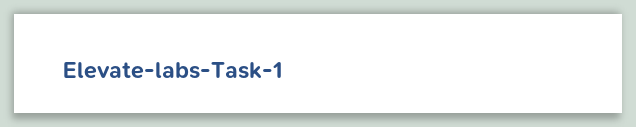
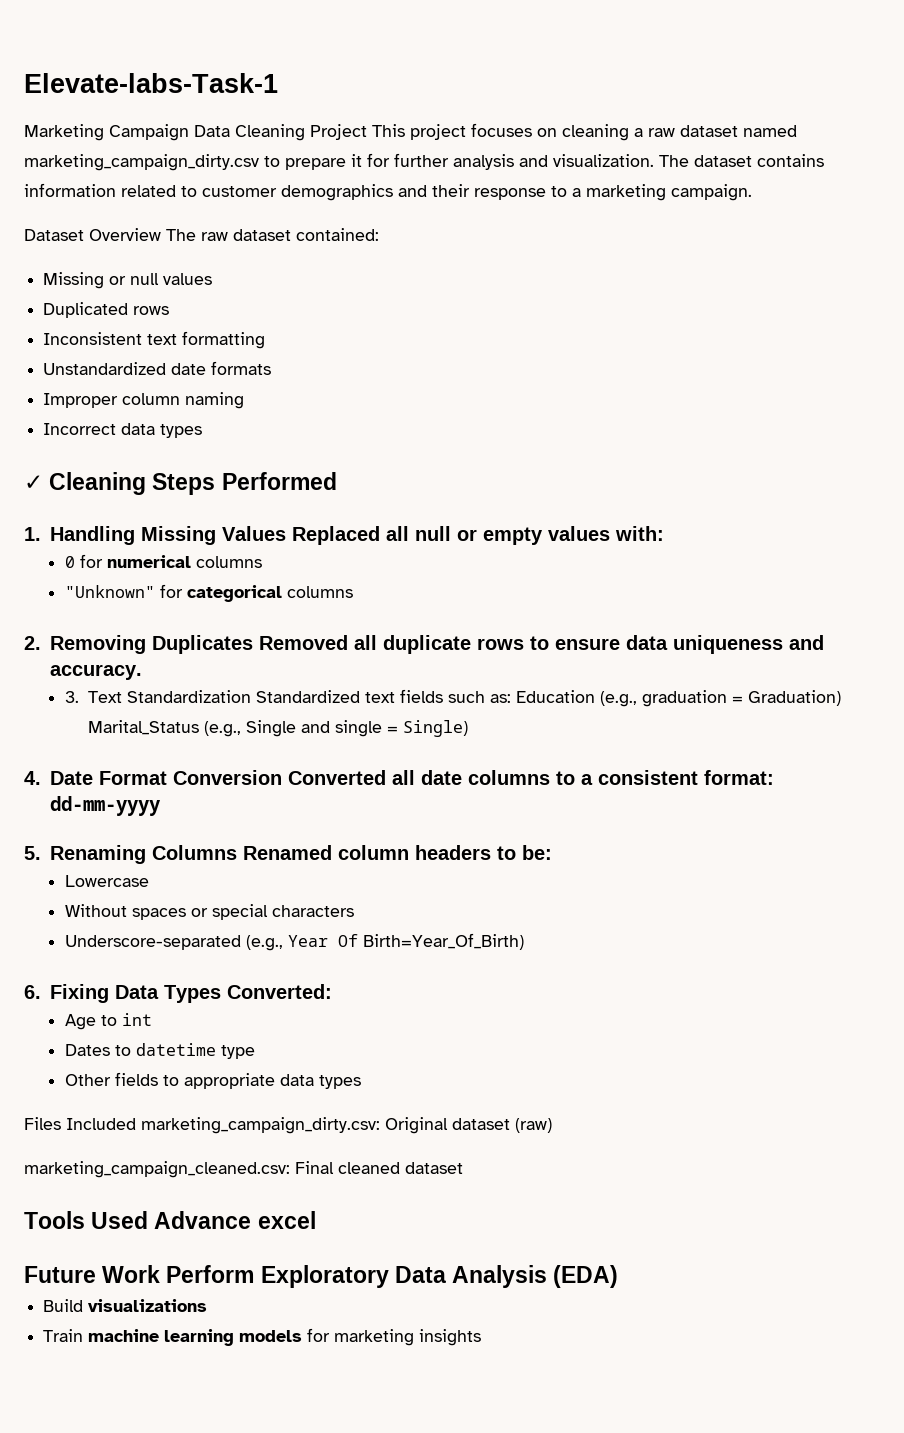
+ Marketing Campaign Data Cleaning Project This project focuses on cleaning a raw dataset named marketing_campaign_dirty.csv to prepare it for further analysis and visualization. The dataset contains information related to customer demographics and their response to a marketing campaign.
+ Dataset Overview The raw dataset contained:
+ Missing or null values
+ Duplicated rows
+ Inconsistent text formatting
+ Unstandardized date formats
+ Improper column naming
+ Incorrect data types
+ ✓ Cleaning Steps Performed
+ 1. Handling Missing Values Replaced all null or empty values with:
+ 0 for numerical columns
+ "Unknown" for categorical columns
+ 2. Removing Duplicates Removed all duplicate rows to ensure data uniqueness and accuracy.
+ 3. Text Standardization Standardized text fields such as: Education (e.g., graduation = Graduation) Marital_Status (e.g., Single and single = Single)
+ 4. Date Format Conversion Converted all date columns to a consistent format: dd-mm-yyyy
+ 5. Renaming Columns Renamed column headers to be:
+ Lowercase
+ Without spaces or special characters
+ Underscore-separated (e.g., Year Of Birth=Year_Of_Birth)
+ 6. Fixing Data Types Converted:
+ Age to int
+ Dates to datetime type
+ Other fields to appropriate data types
+ Files Included marketing_campaign_dirty.csv: Original dataset (raw)
+ marketing_campaign_cleaned.csv: Final cleaned dataset
+ Tools Used Advance excel
+ Future Work Perform Exploratory Data Analysis (EDA)
+ Build visualizations
+ Train machine learning models for marketing insights

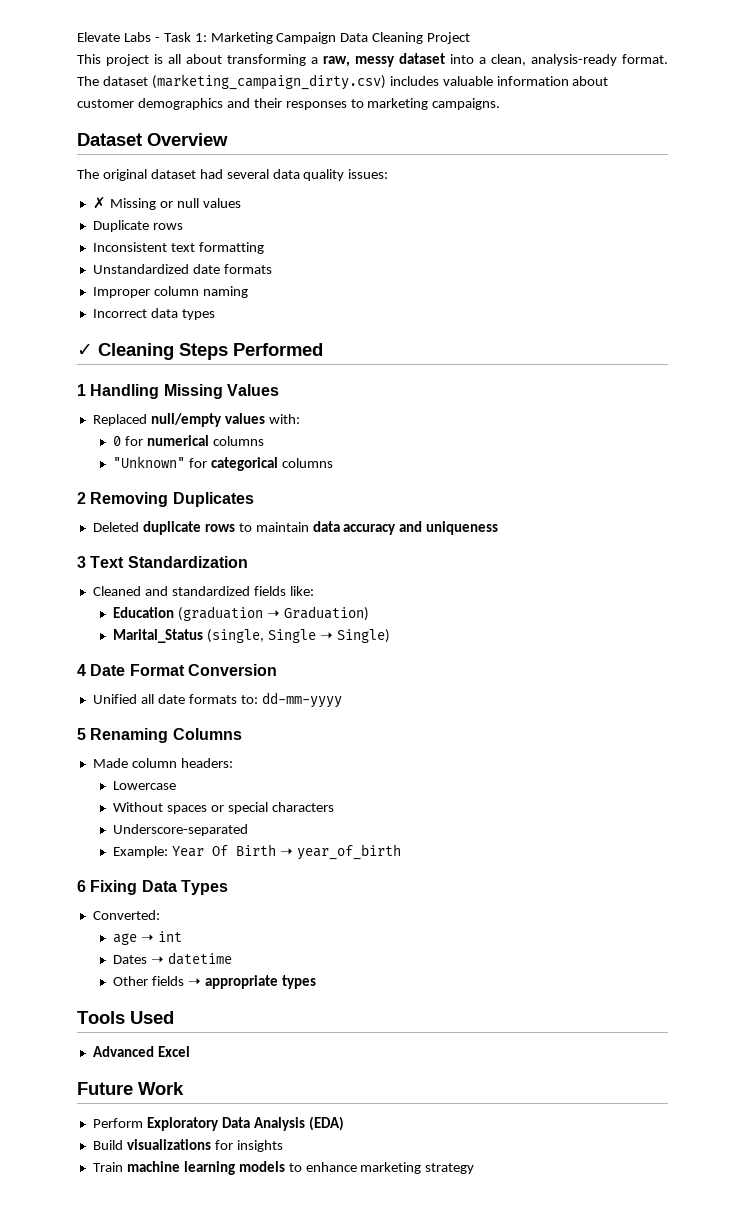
- Elevate-labs-Task-1
- Marketing Campaign Data Cleaning Project This project focuses on cleaning a raw dataset named marketing_campaign_dirty.csv to prepare it for further analysis and visualization. The dataset contains information related to customer demographics and their response to a marketing campaign.
- Dataset Overview The raw dataset contained:
- Missing or null values
+ Elevate Labs - Task 1: Marketing Campaign Data Cleaning Project
+ This project is all about transforming a raw, messy dataset into a clean, analysis-ready format. The dataset (marketing_campaign_dirty.csv) includes valuable information about customer demographics and their responses to marketing campaigns.
+ Dataset Overview
+ The original dataset had several data quality issues:
+ ✗ Missing or null values
- Duplicated rows
+ Duplicate rows
- 1. Handling Missing Values Replaced all null or empty values with:
+ 1 Handling Missing Values
+ Replaced null/empty values with:
- 2. Removing Duplicates Removed all duplicate rows to ensure data uniqueness and accuracy.
- 3. Text Standardization Standardized text fields such as: Education (e.g., graduation = Graduation) Marital_Status (e.g., Single and single = Single)
+ 2 Removing Duplicates
+ Deleted duplicate rows to maintain data accuracy and uniqueness
+ 3 Text Standardization
+ Cleaned and standardized fields like:
+ Education (graduation ➝ Graduation)
+ Marital_Status (single, Single ➝ Single)
- 4. Date Format Conversion Converted all date columns to a consistent format: dd-mm-yyyy
+ 4 Date Format Conversion
+ Unified all date formats to: dd-mm-yyyy
- 5. Renaming Columns Renamed column headers to be:
+ 5 Renaming Columns
+ Made column headers:
- Underscore-separated (e.g., Year Of Birth=Year_Of_Birth)
- 6. Fixing Data Types Converted:
+ Underscore-separated
+ Example: Year Of Birth ➝ year_of_birth
+ 6 Fixing Data Types
+ Converted:
- Age to int
+ age ➝ int
- Dates to datetime type
+ Dates ➝ datetime
- Other fields to appropriate data types
- Files Included marketing_campaign_dirty.csv: Original dataset (raw)
- marketing_campaign_cleaned.csv: Final cleaned dataset
+ Other fields ➝ appropriate types
- Tools Used Advance excel
+ Tools Used
+ Advanced Excel
- Future Work Perform Exploratory Data Analysis (EDA)
+ Future Work
+ Perform Exploratory Data Analysis (EDA)
- Build visualizations
+ Build visualizations for insights
- Train machine learning models for marketing insights
+ Train machine learning models to enhance marketing strategy

